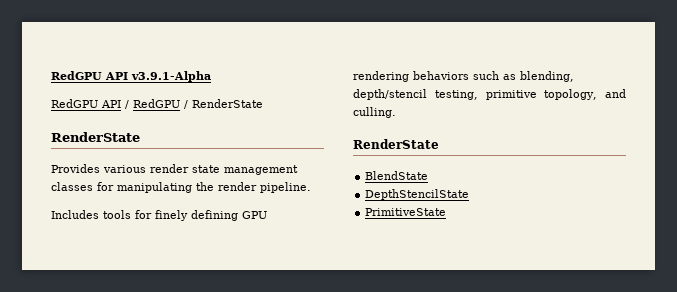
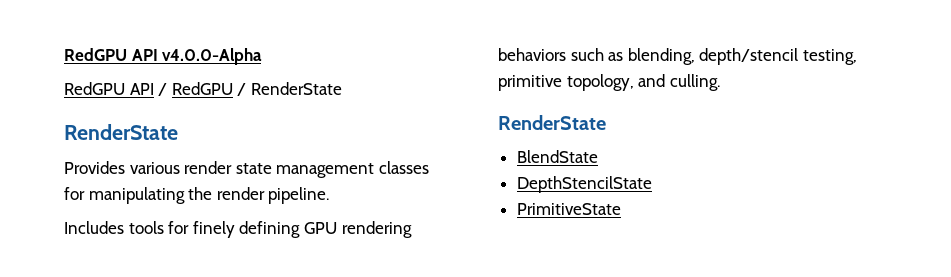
- RedGPU API v3.9.1-Alpha
+ RedGPU API v4.0.0-Alpha

